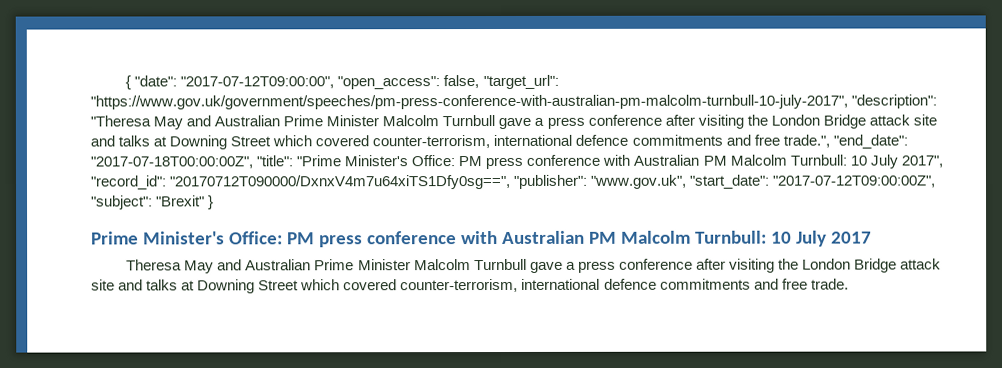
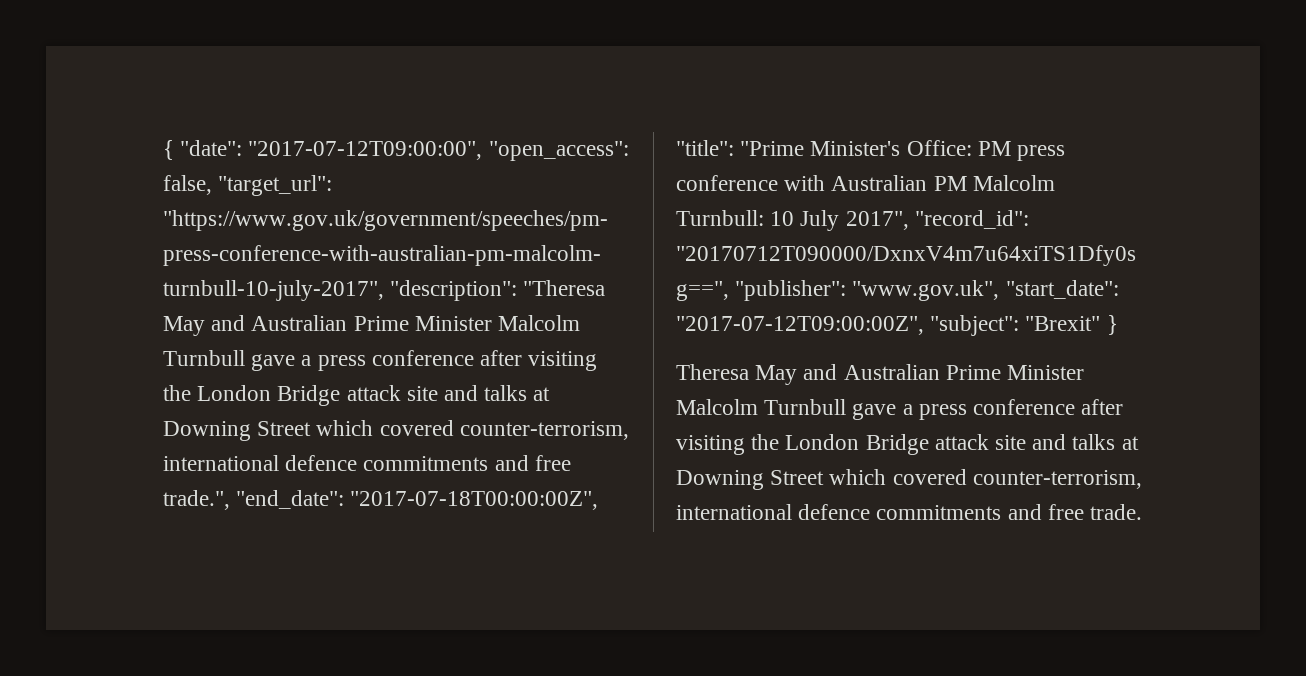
- Prime Minister's Office: PM press conference with Australian PM Malcolm Turnbull: 10 July 2017

